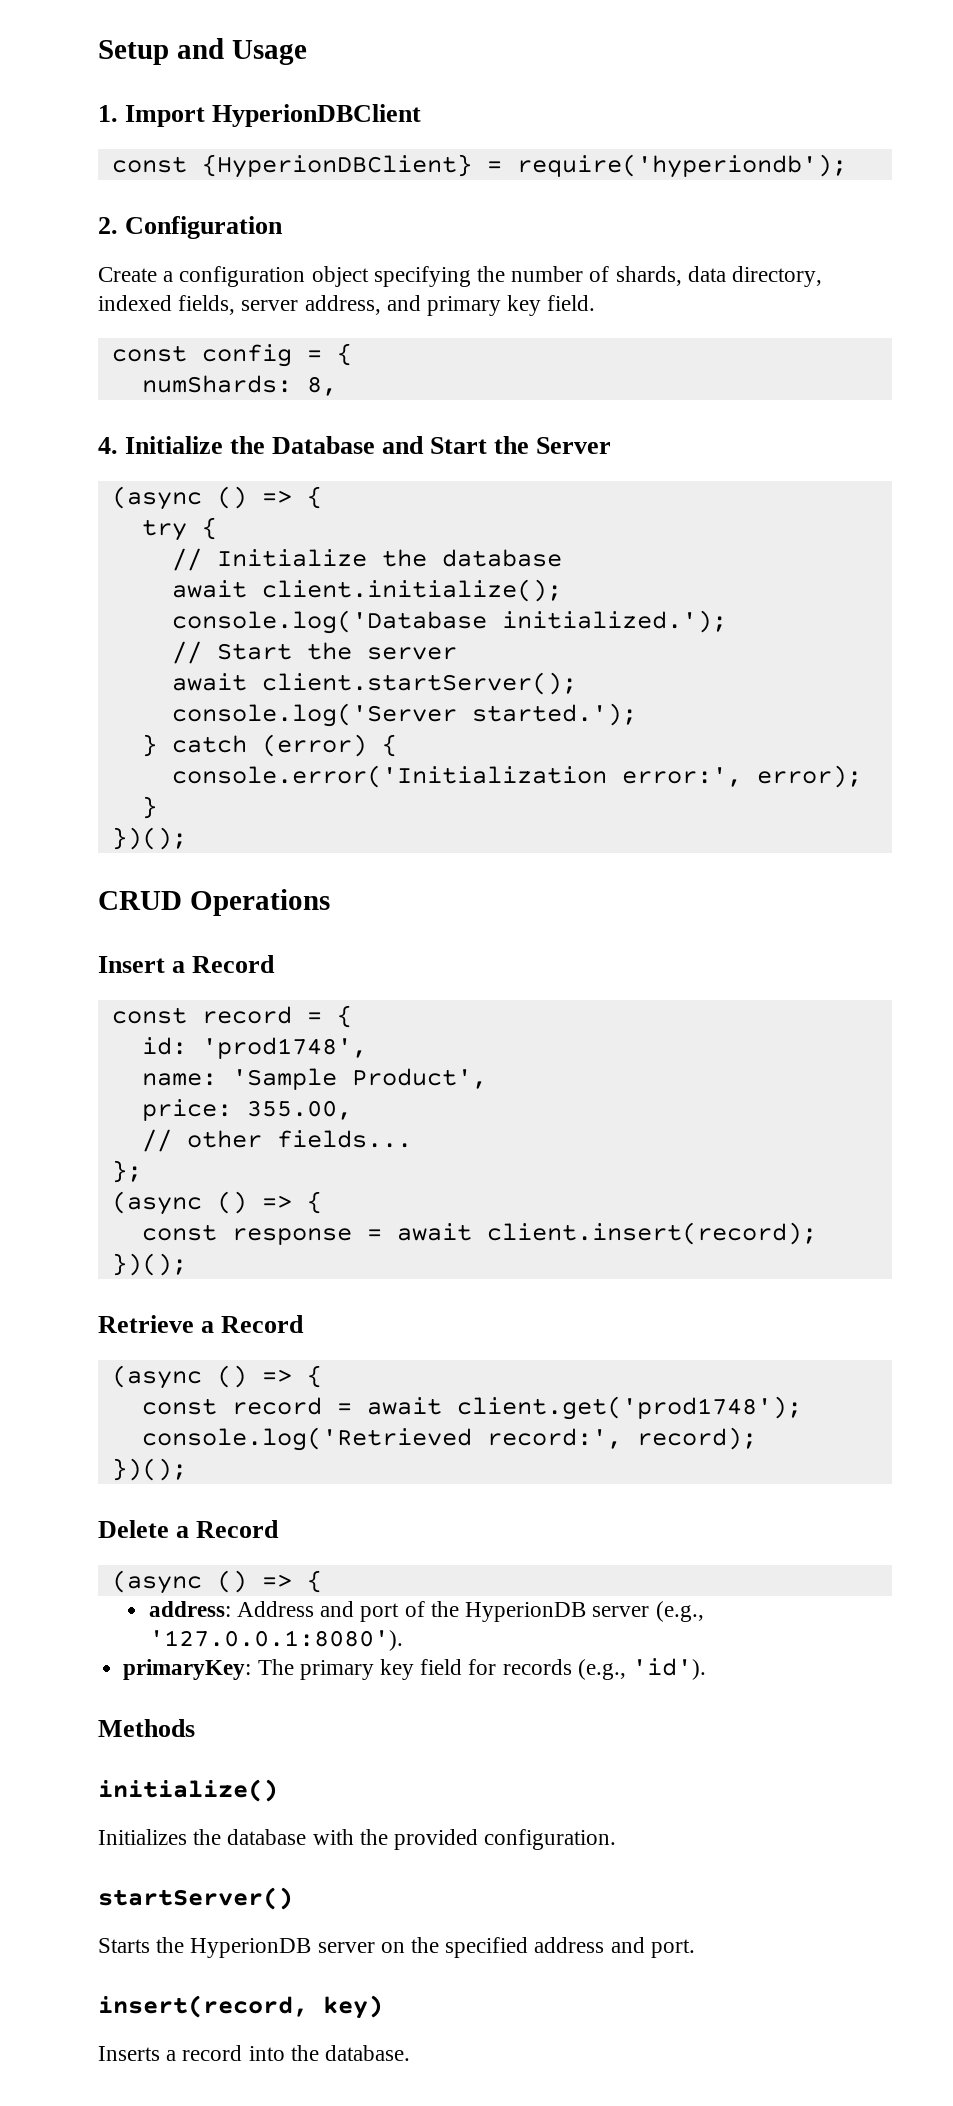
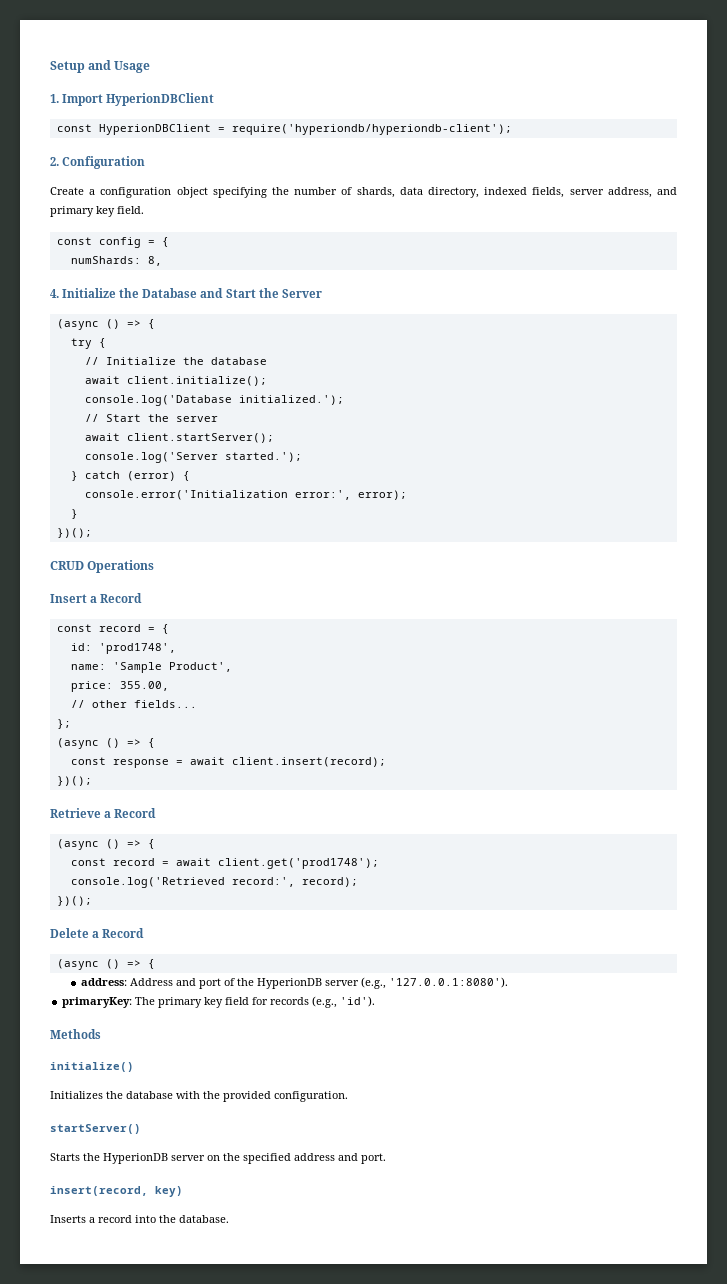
- const {HyperionDBClient} = require('hyperiondb');
+ const HyperionDBClient = require('hyperiondb/hyperiondb-client');

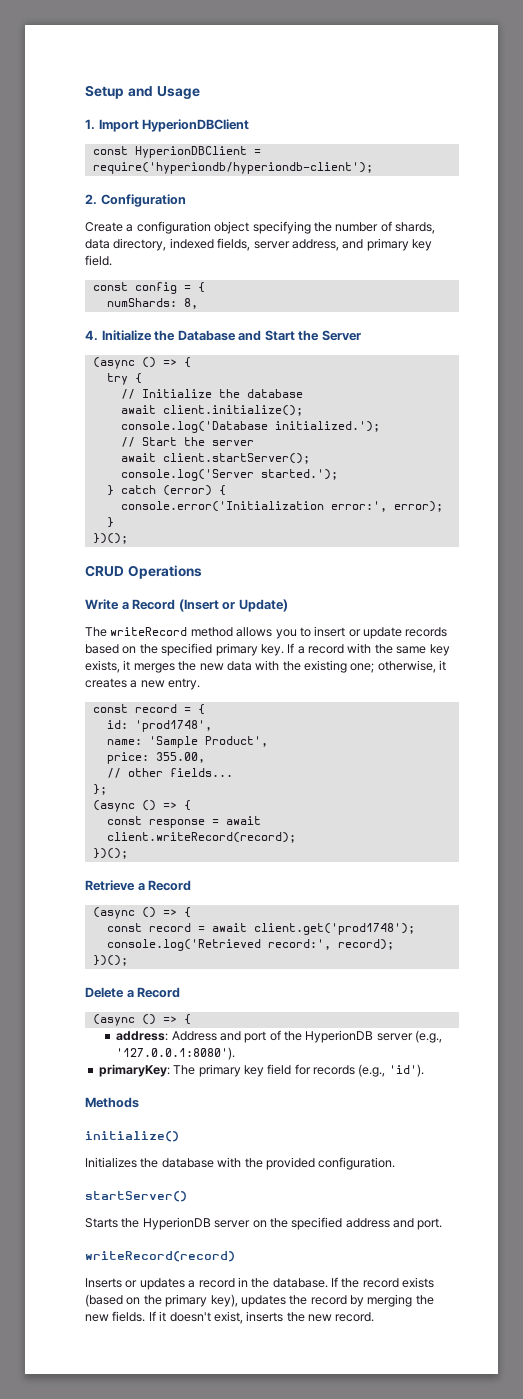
- Insert a Record
+ Write a Record (Insert or Update)
+ The writeRecord method allows you to insert or update records based on the specified primary key. If a record with the same key exists, it merges the new data with the existing one; otherwise, it creates a new entry.
- const response = await client.insert(record);
+ const response = await client.writeRecord(record);
- insert(record, key)
+ writeRecord(record)
- Inserts a record into the database.
+ Inserts or updates a record in the database.
+ If the record exists (based on the primary key), updates the record by merging the new fields. If it doesn't exist, inserts the new record.

